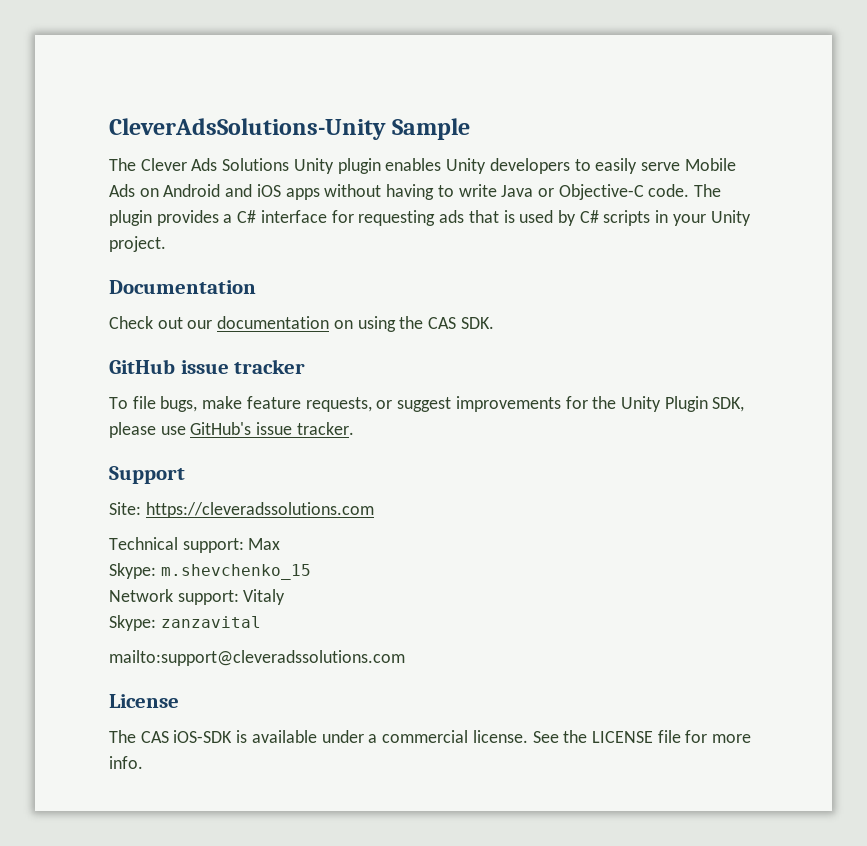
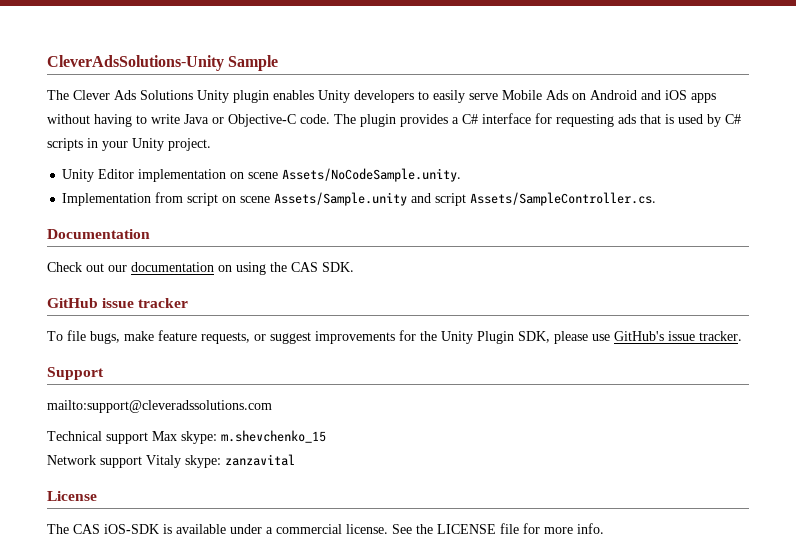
+ Unity Editor implementation on scene Assets/NoCodeSample.unity.
+ Implementation from script on scene Assets/Sample.unity and script Assets/SampleController.cs.
- Site: https://cleveradssolutions.com
+ mailto:support@cleveradssolutions.com
- Technical support: Max
- Skype: m.shevchenko_15
+ Technical support Max skype: m.shevchenko_15
- Network support: Vitaly
- Skype: zanzavital
+ Network support Vitaly skype: zanzavital
- mailto:support@cleveradssolutions.com

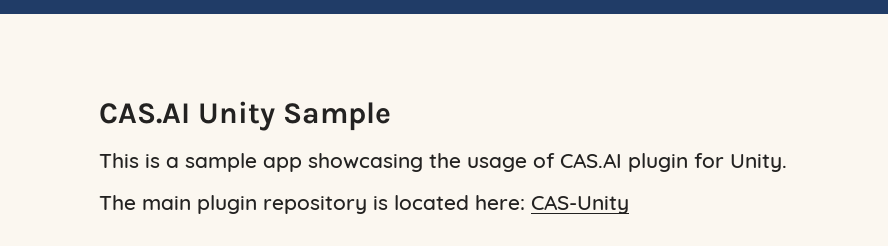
- CleverAdsSolutions-Unity Sample
+ CAS.AI Unity Sample
- The Clever Ads Solutions Unity plugin enables Unity developers to easily serve Mobile Ads on Android and iOS apps without having to write Java or Objective-C code. The plugin provides a C# interface for requesting ads that is used by C# scripts in your Unity project.
- Unity Editor implementation on scene Assets/NoCodeSample.unity.
- Implementation from script on scene Assets/Sample.unity and script Assets/SampleController.cs.
- Documentation
- Check out our documentation on using the CAS SDK.
- GitHub issue tracker
- To file bugs, make feature requests, or suggest improvements for the Unity Plugin SDK, please use GitHub's issue tracker.
- Support
- mailto:support@cleveradssolutions.com
- Technical support Max skype: m.shevchenko_15
- Network support Vitaly skype: zanzavital
- License
- The CAS iOS-SDK is available under a commercial license. See the LICENSE file for more info.
+ This is a sample app showcasing the usage of CAS.AI plugin for Unity.
+ The main plugin repository is located here: CAS-Unity

